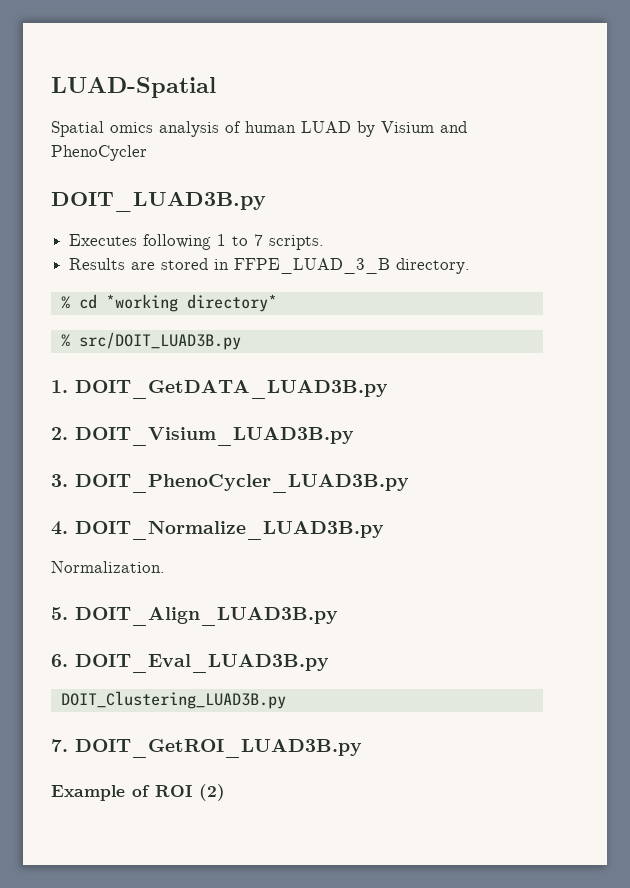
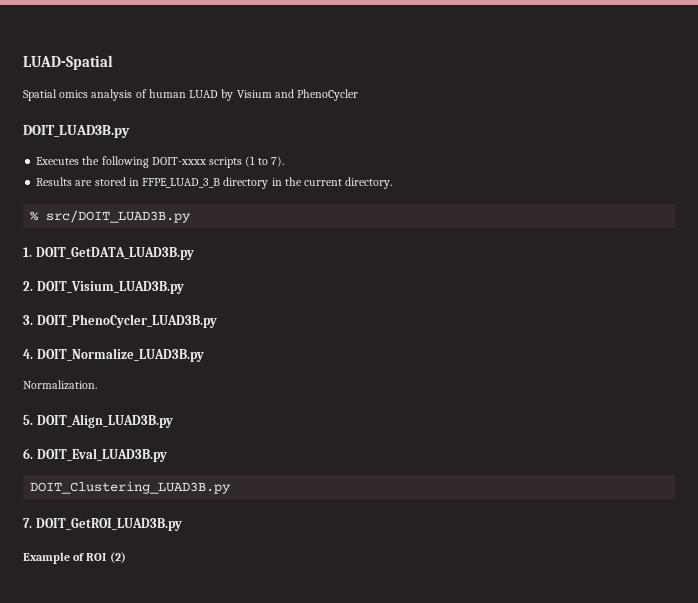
- Executes following 1 to 7 scripts.
+ Executes the following DOIT-xxxx scripts (1 to 7).
- Results are stored in FFPE_LUAD_3_B directory.
- % cd *working directory*
+ Results are stored in FFPE_LUAD_3_B directory in the current directory.

